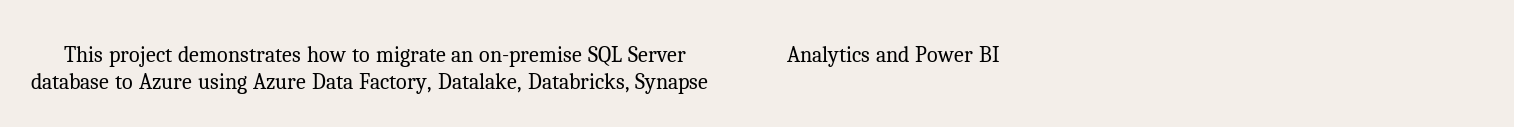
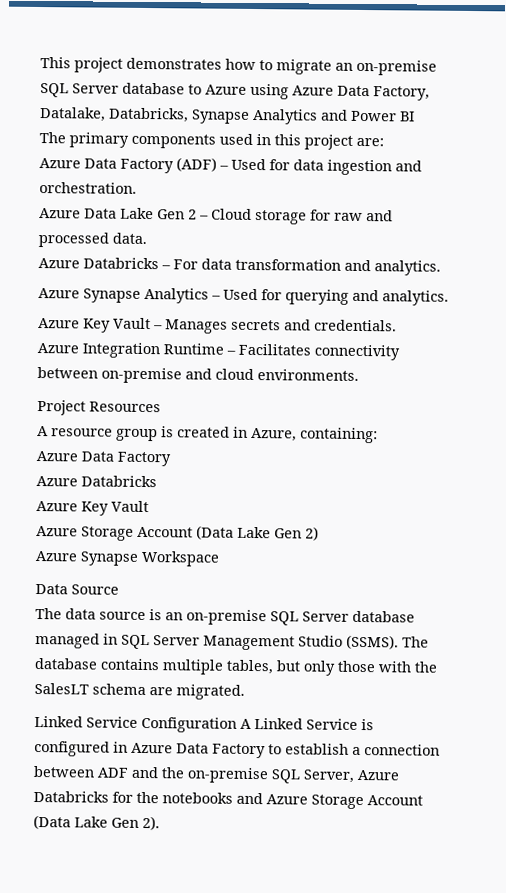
+ The primary components used in this project are:
+ Azure Data Factory (ADF) – Used for data ingestion and orchestration.
+ Azure Data Lake Gen 2 – Cloud storage for raw and processed data.
+ Azure Databricks – For data transformation and analytics.
+ Azure Synapse Analytics – Used for querying and analytics.
+ Azure Key Vault – Manages secrets and credentials.
+ Azure Integration Runtime – Facilitates connectivity between on-premise and cloud environments.
+ Project Resources
+ A resource group is created in Azure, containing:
+ Azure Data Factory
+ Azure Databricks
+ Azure Key Vault
+ Azure Storage Account (Data Lake Gen 2)
+ Azure Synapse Workspace
+ Data Source
+ The data source is an on-premise SQL Server database managed in SQL Server Management Studio (SSMS). The database contains multiple tables, but only those with the SalesLT schema are migrated.
+ Linked Service Configuration A Linked Service is configured in Azure Data Factory to establish a connection between ADF and the on-premise SQL Server, Azure Databricks for the notebooks and Azure Storage Account (Data Lake Gen 2).

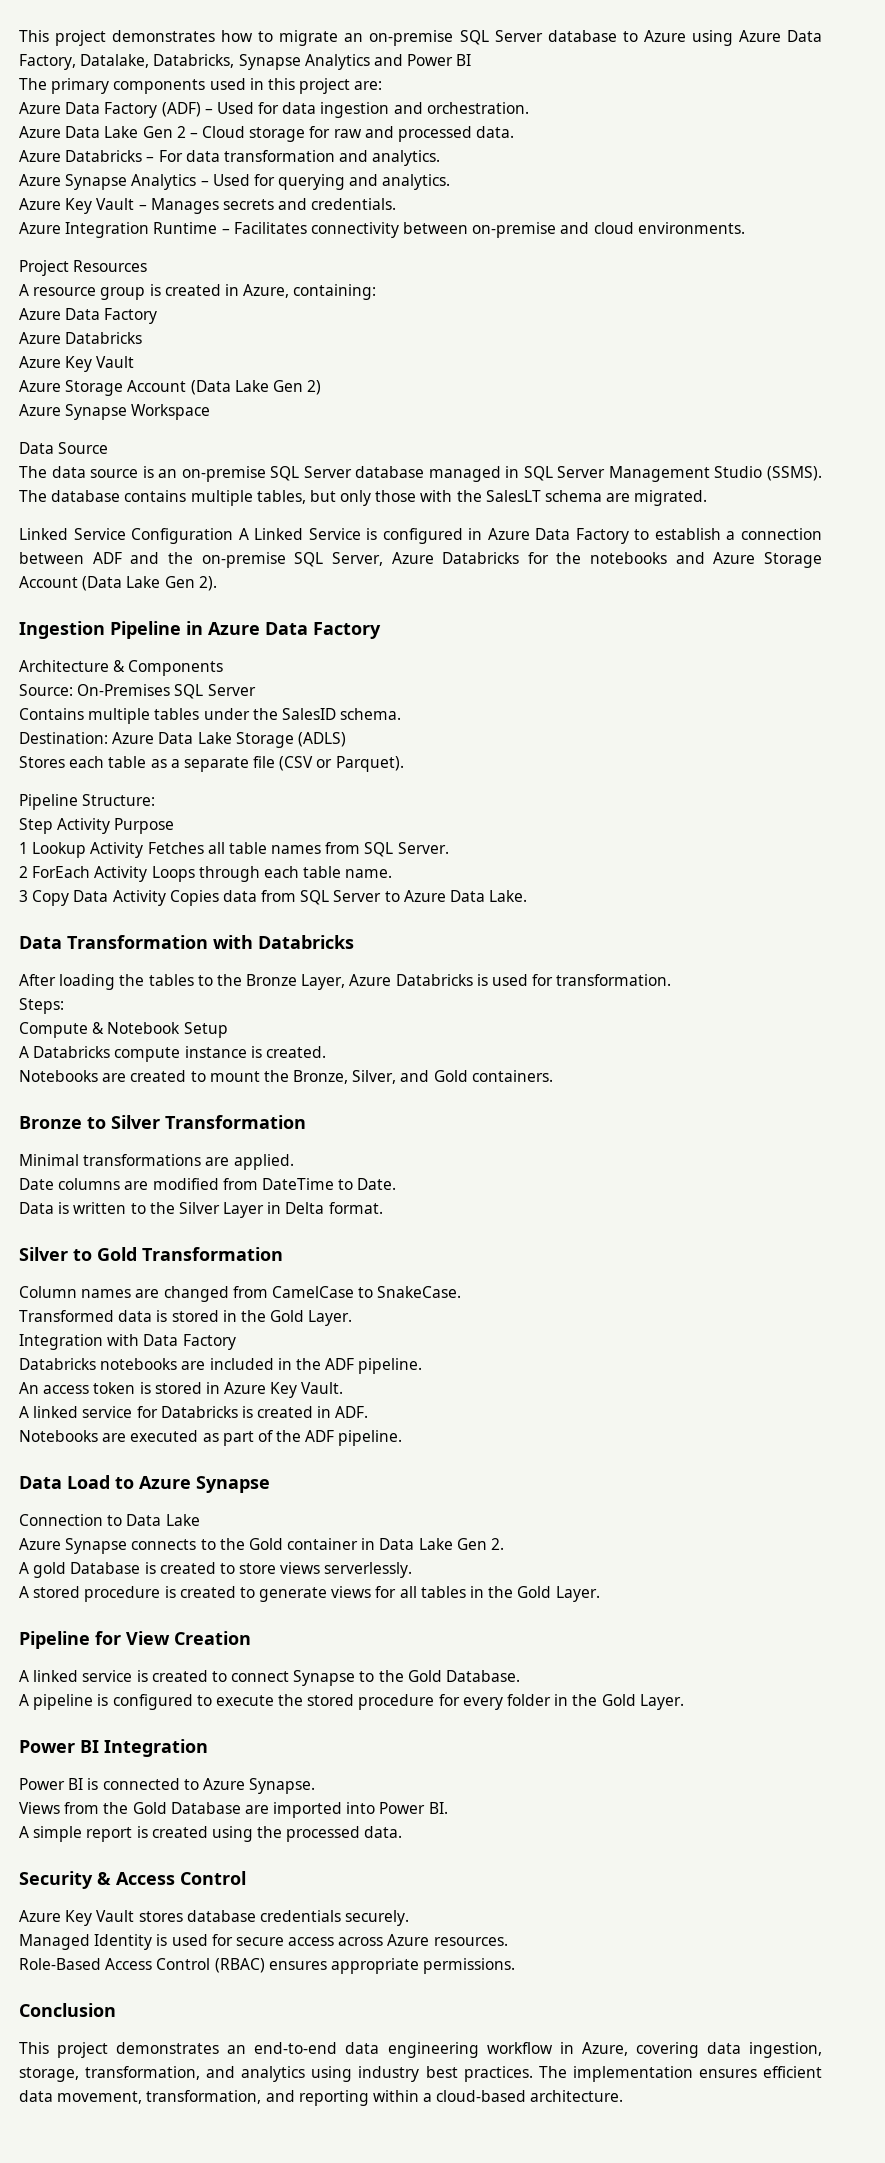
+ Ingestion Pipeline in Azure Data Factory
+ Architecture & Components
+ Source: On-Premises SQL Server
+ Contains multiple tables under the SalesID schema.
+ Destination: Azure Data Lake Storage (ADLS)
+ Stores each table as a separate file (CSV or Parquet).
+ Pipeline Structure:
+ Step Activity Purpose
+ 1 Lookup Activity Fetches all table names from SQL Server.
+ 2 ForEach Activity Loops through each table name.
+ 3 Copy Data Activity Copies data from SQL Server to Azure Data Lake.
+ Data Transformation with Databricks
+ After loading the tables to the Bronze Layer, Azure Databricks is used for transformation.
+ Steps:
+ Compute & Notebook Setup
+ A Databricks compute instance is created.
+ Notebooks are created to mount the Bronze, Silver, and Gold containers.
+ Bronze to Silver Transformation
+ Minimal transformations are applied.
+ Date columns are modified from DateTime to Date.
+ Data is written to the Silver Layer in Delta format.
+ Silver to Gold Transformation
+ Column names are changed from CamelCase to SnakeCase.
+ Transformed data is stored in the Gold Layer.
+ Integration with Data Factory
+ Databricks notebooks are included in the ADF pipeline.
+ An access token is stored in Azure Key Vault.
+ A linked service for Databricks is created in ADF.
+ Notebooks are executed as part of the ADF pipeline.
+ Data Load to Azure Synapse
+ Connection to Data Lake
+ Azure Synapse connects to the Gold container in Data Lake Gen 2.
+ A gold Database is created to store views serverlessly.
+ A stored procedure is created to generate views for all tables in the Gold Layer.
+ Pipeline for View Creation
+ A linked service is created to connect Synapse to the Gold Database.
+ A pipeline is configured to execute the stored procedure for every folder in the Gold Layer.
+ Power BI Integration
+ Power BI is connected to Azure Synapse.
+ Views from the Gold Database are imported into Power BI.
+ A simple report is created using the processed data.
+ Security & Access Control
+ Azure Key Vault stores database credentials securely.
+ Managed Identity is used for secure access across Azure resources.
+ Role-Based Access Control (RBAC) ensures appropriate permissions.
+ Conclusion
+ This project demonstrates an end-to-end data engineering workflow in Azure, covering data ingestion, storage, transformation, and analytics using industry best practices. The implementation ensures efficient data movement, transformation, and reporting within a cloud-based architecture.

